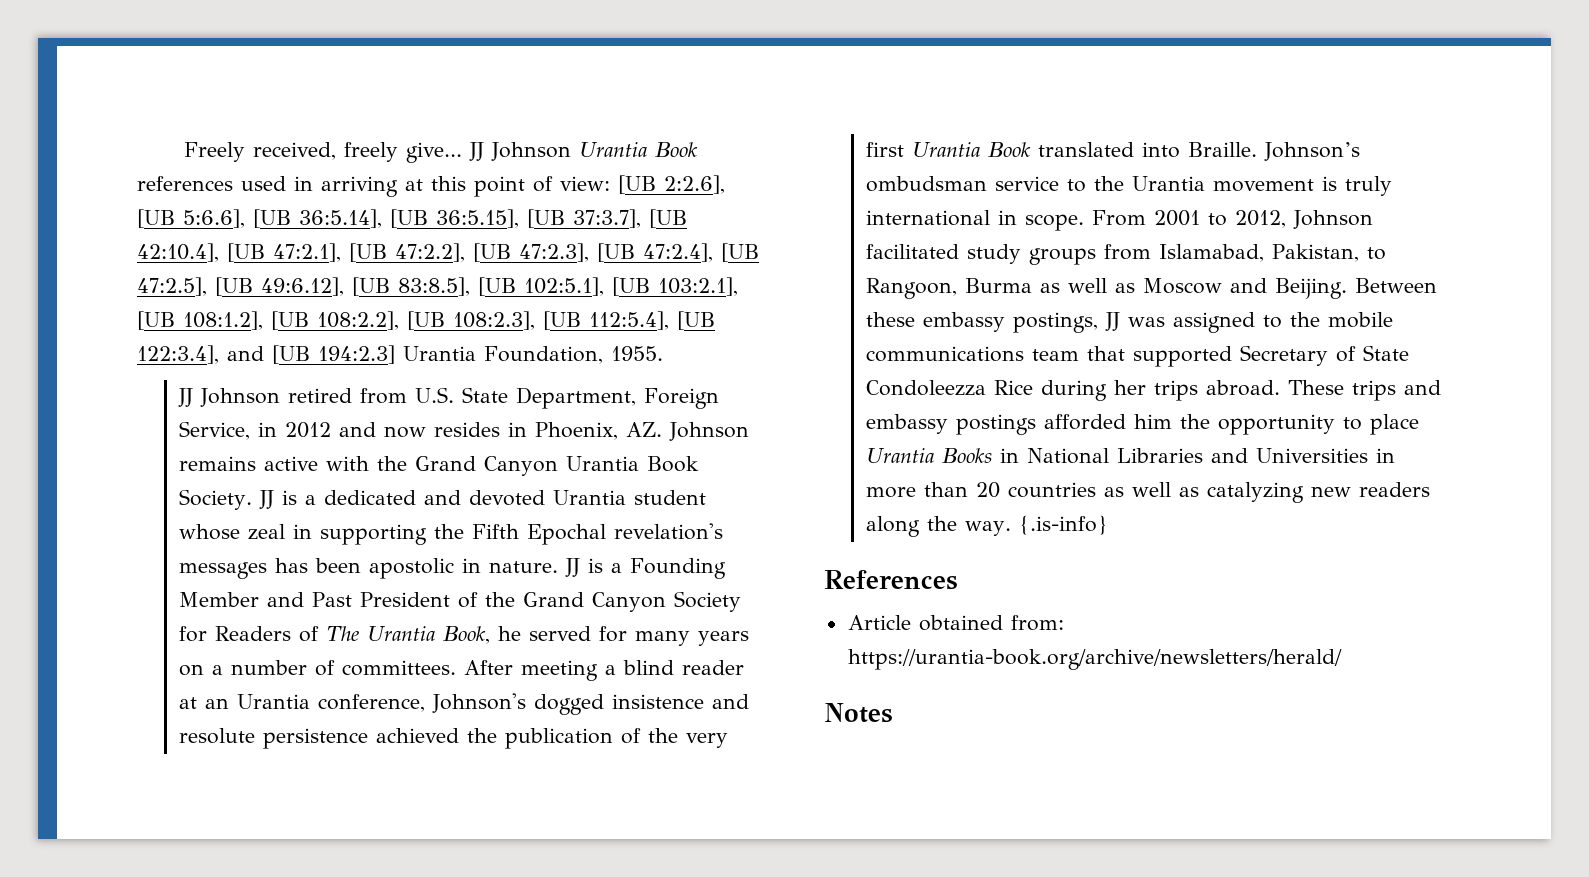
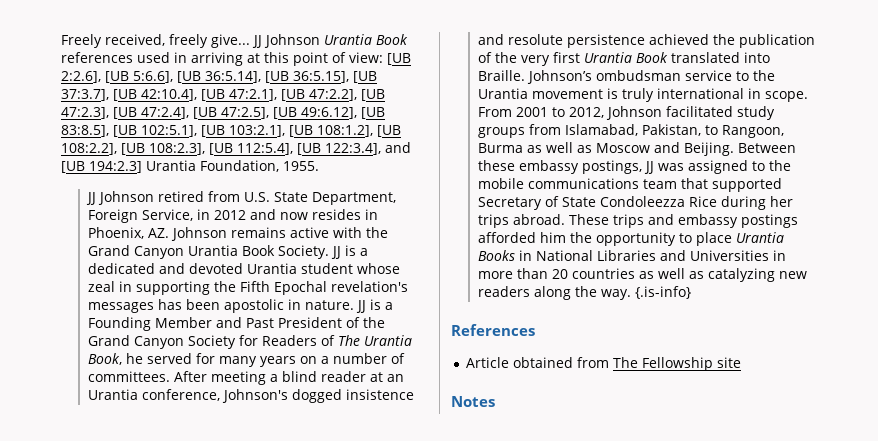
- Article obtained from: https://urantia-book.org/archive/newsletters/herald/
+ Article obtained from The Fellowship site

